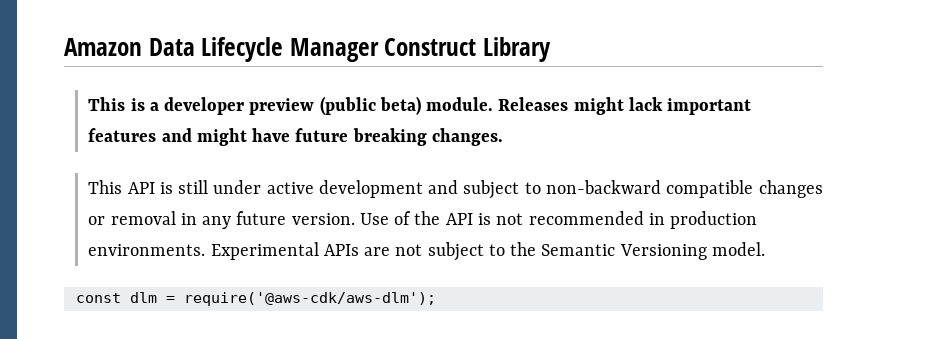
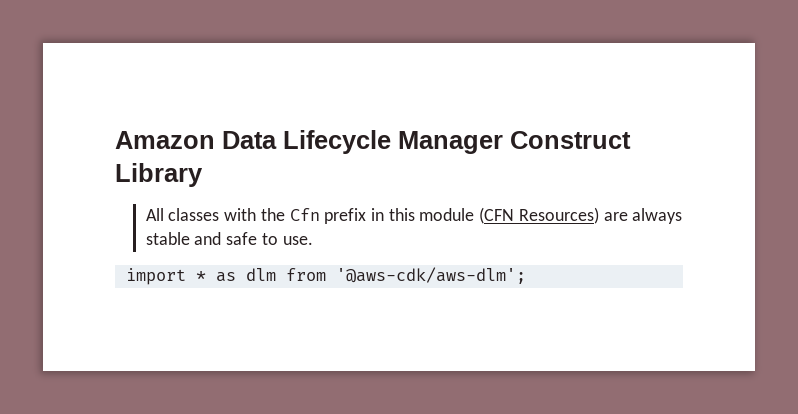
- This is a developer preview (public beta) module. Releases might lack important features and might have future breaking changes.
- This API is still under active development and subject to non-backward compatible changes or removal in any future version. Use of the API is not recommended in production environments. Experimental APIs are not subject to the Semantic Versioning model.
- const dlm = require('@aws-cdk/aws-dlm');
+ All classes with the Cfn prefix in this module (CFN Resources) are always stable and safe to use.
+ import * as dlm from '@aws-cdk/aws-dlm';

